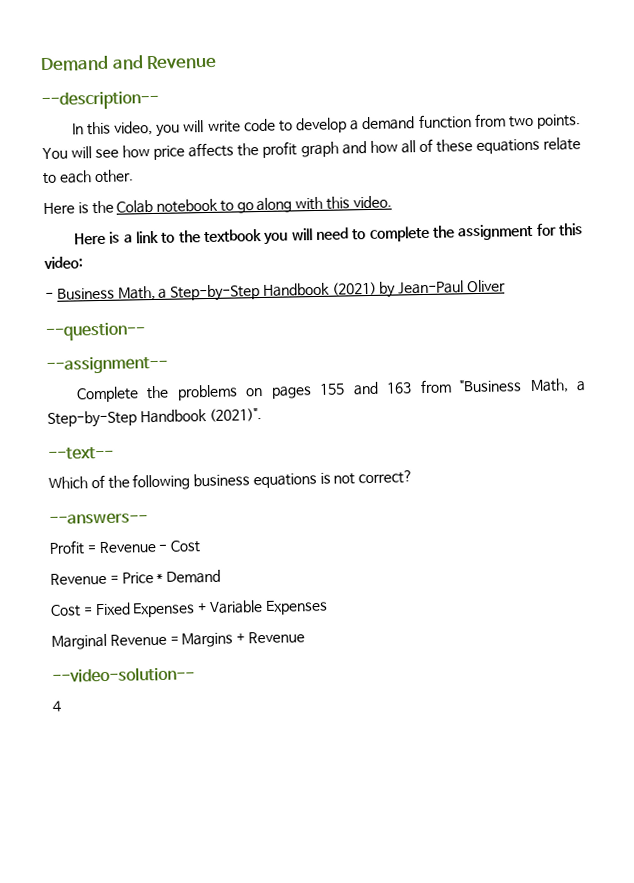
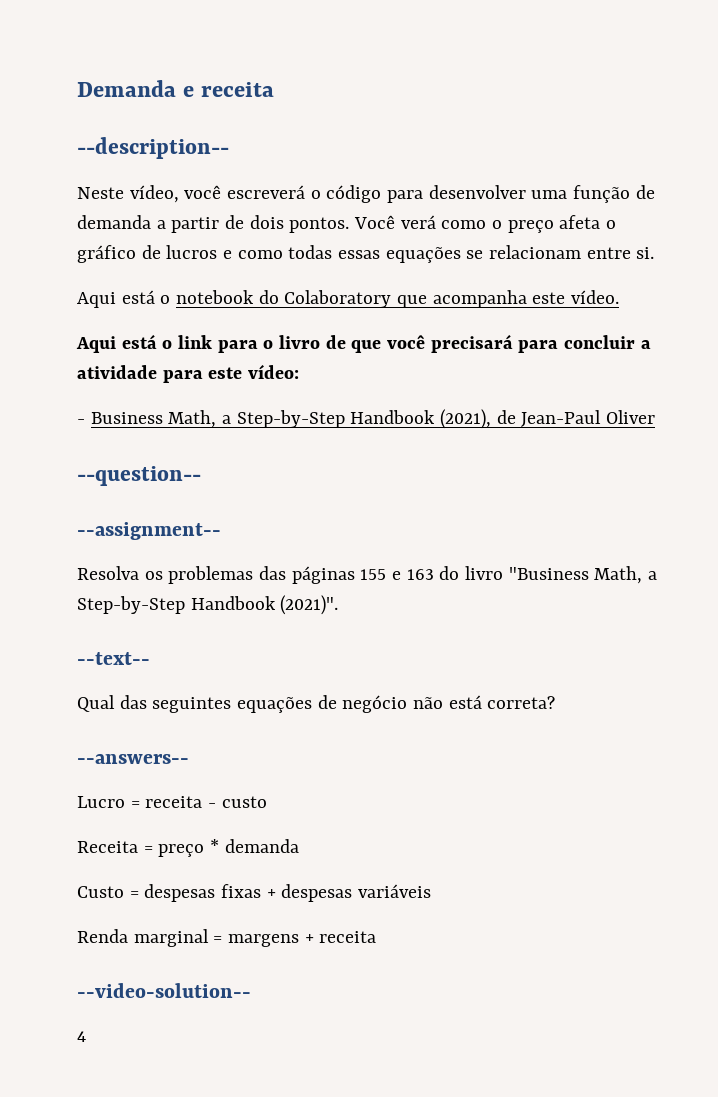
- Demand and Revenue
+ Demanda e receita
  --description--
- In this video, you will write code to develop a demand function from two points. You will see how price affects the profit graph and how all of these equations relate to each other.
- Here is the Colab notebook to go along with this video.
- Here is a link to the textbook you will need to complete the assignment for this video:
+ Neste vídeo, você escreverá o código para desenvolver uma função de demanda a partir de dois pontos. Você verá como o preço afeta o gráfico de lucros e como todas essas equações se relacionam entre si.
+ Aqui está o notebook do Colaboratory que acompanha este vídeo.
+ Aqui está o link para o livro de que você precisará para concluir a atividade para este vídeo:
- - Business Math, a Step-by-Step Handbook (2021) by Jean-Paul Oliver
+ - Business Math, a Step-by-Step Handbook (2021), de Jean-Paul Oliver
- Complete the problems on pages 155 and 163 from "Business Math, a Step-by-Step Handbook (2021)".
+ Resolva os problemas das páginas 155 e 163 do livro "Business Math, a Step-by-Step Handbook (2021)".
- Which of the following business equations is not correct?
+ Qual das seguintes equações de negócio não está correta?
  --answers--
- Profit = Revenue - Cost
- Revenue = Price * Demand
- Cost = Fixed Expenses + Variable Expenses
- Marginal Revenue = Margins + Revenue
+ Lucro = receita - custo
+ Receita = preço * demanda
+ Custo = despesas fixas + despesas variáveis
+ Renda marginal = margens + receita

